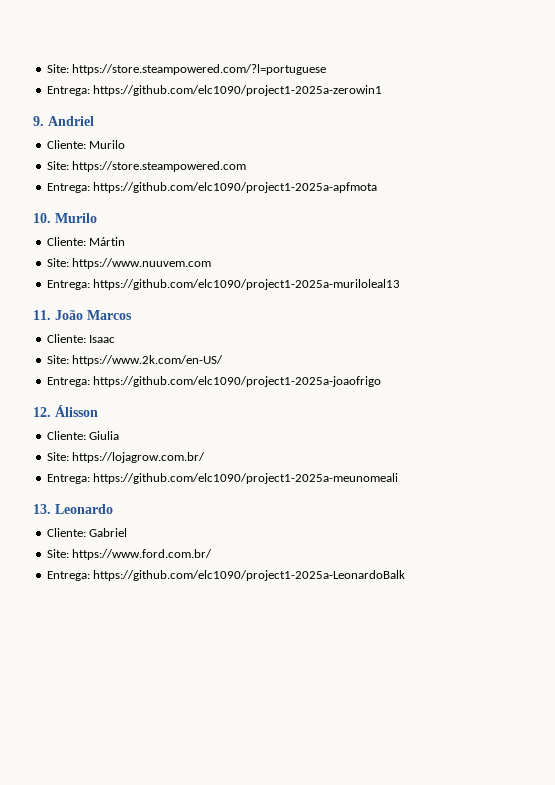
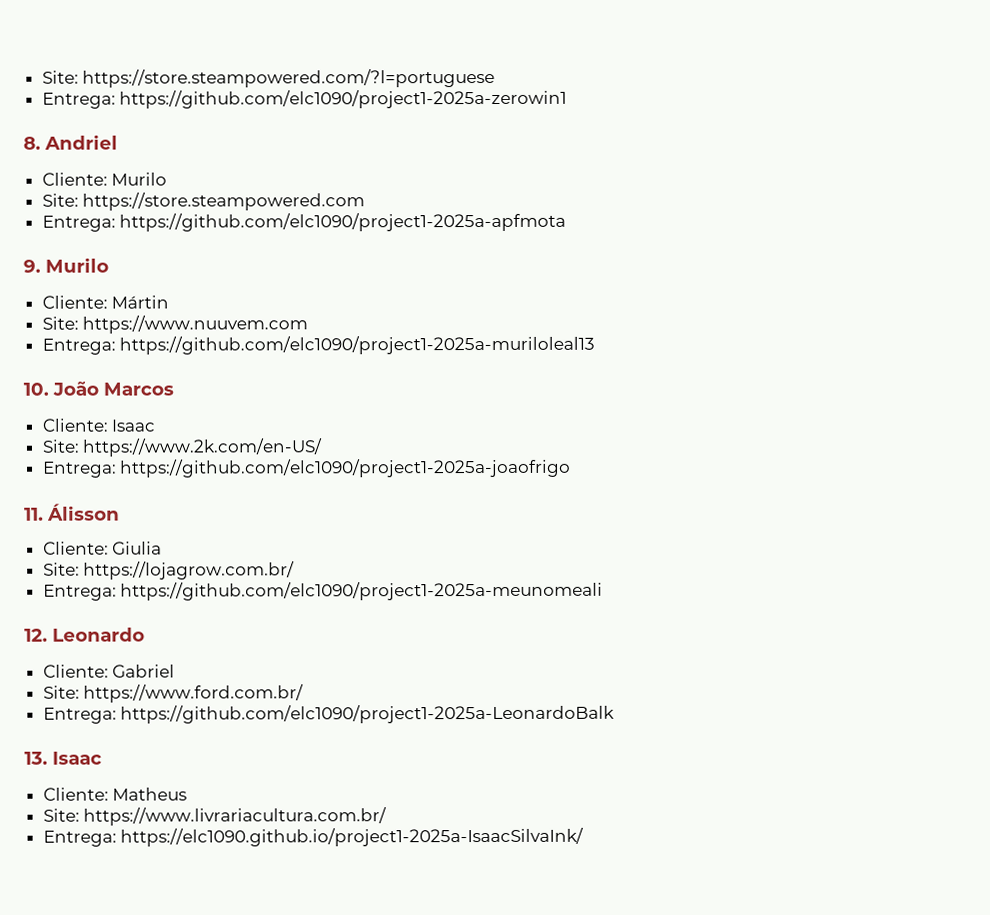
- 9. Andriel
+ 8. Andriel
- 10. Murilo
+ 9. Murilo
- 11. João Marcos
+ 10. João Marcos
- 12. Álisson
+ 11. Álisson
- 13. Leonardo
+ 12. Leonardo
+ 13. Isaac
+ Cliente: Matheus
+ Site: https://www.livrariacultura.com.br/
+ Entrega: https://elc1090.github.io/project1-2025a-IsaacSilvaInk/

